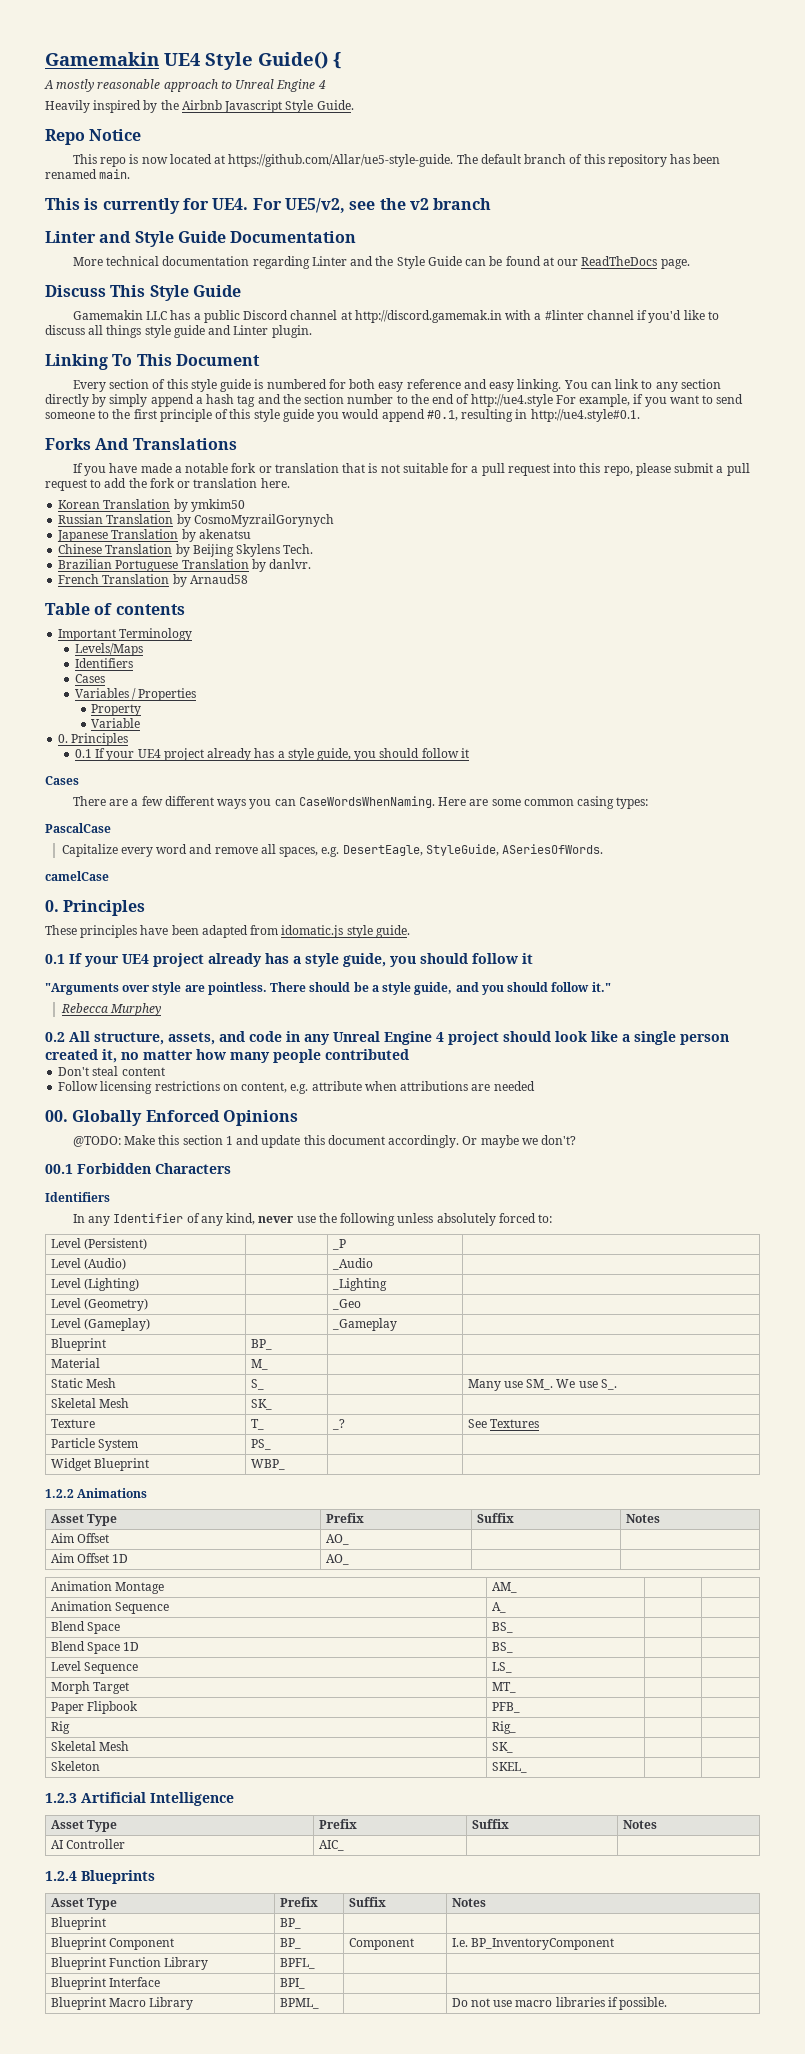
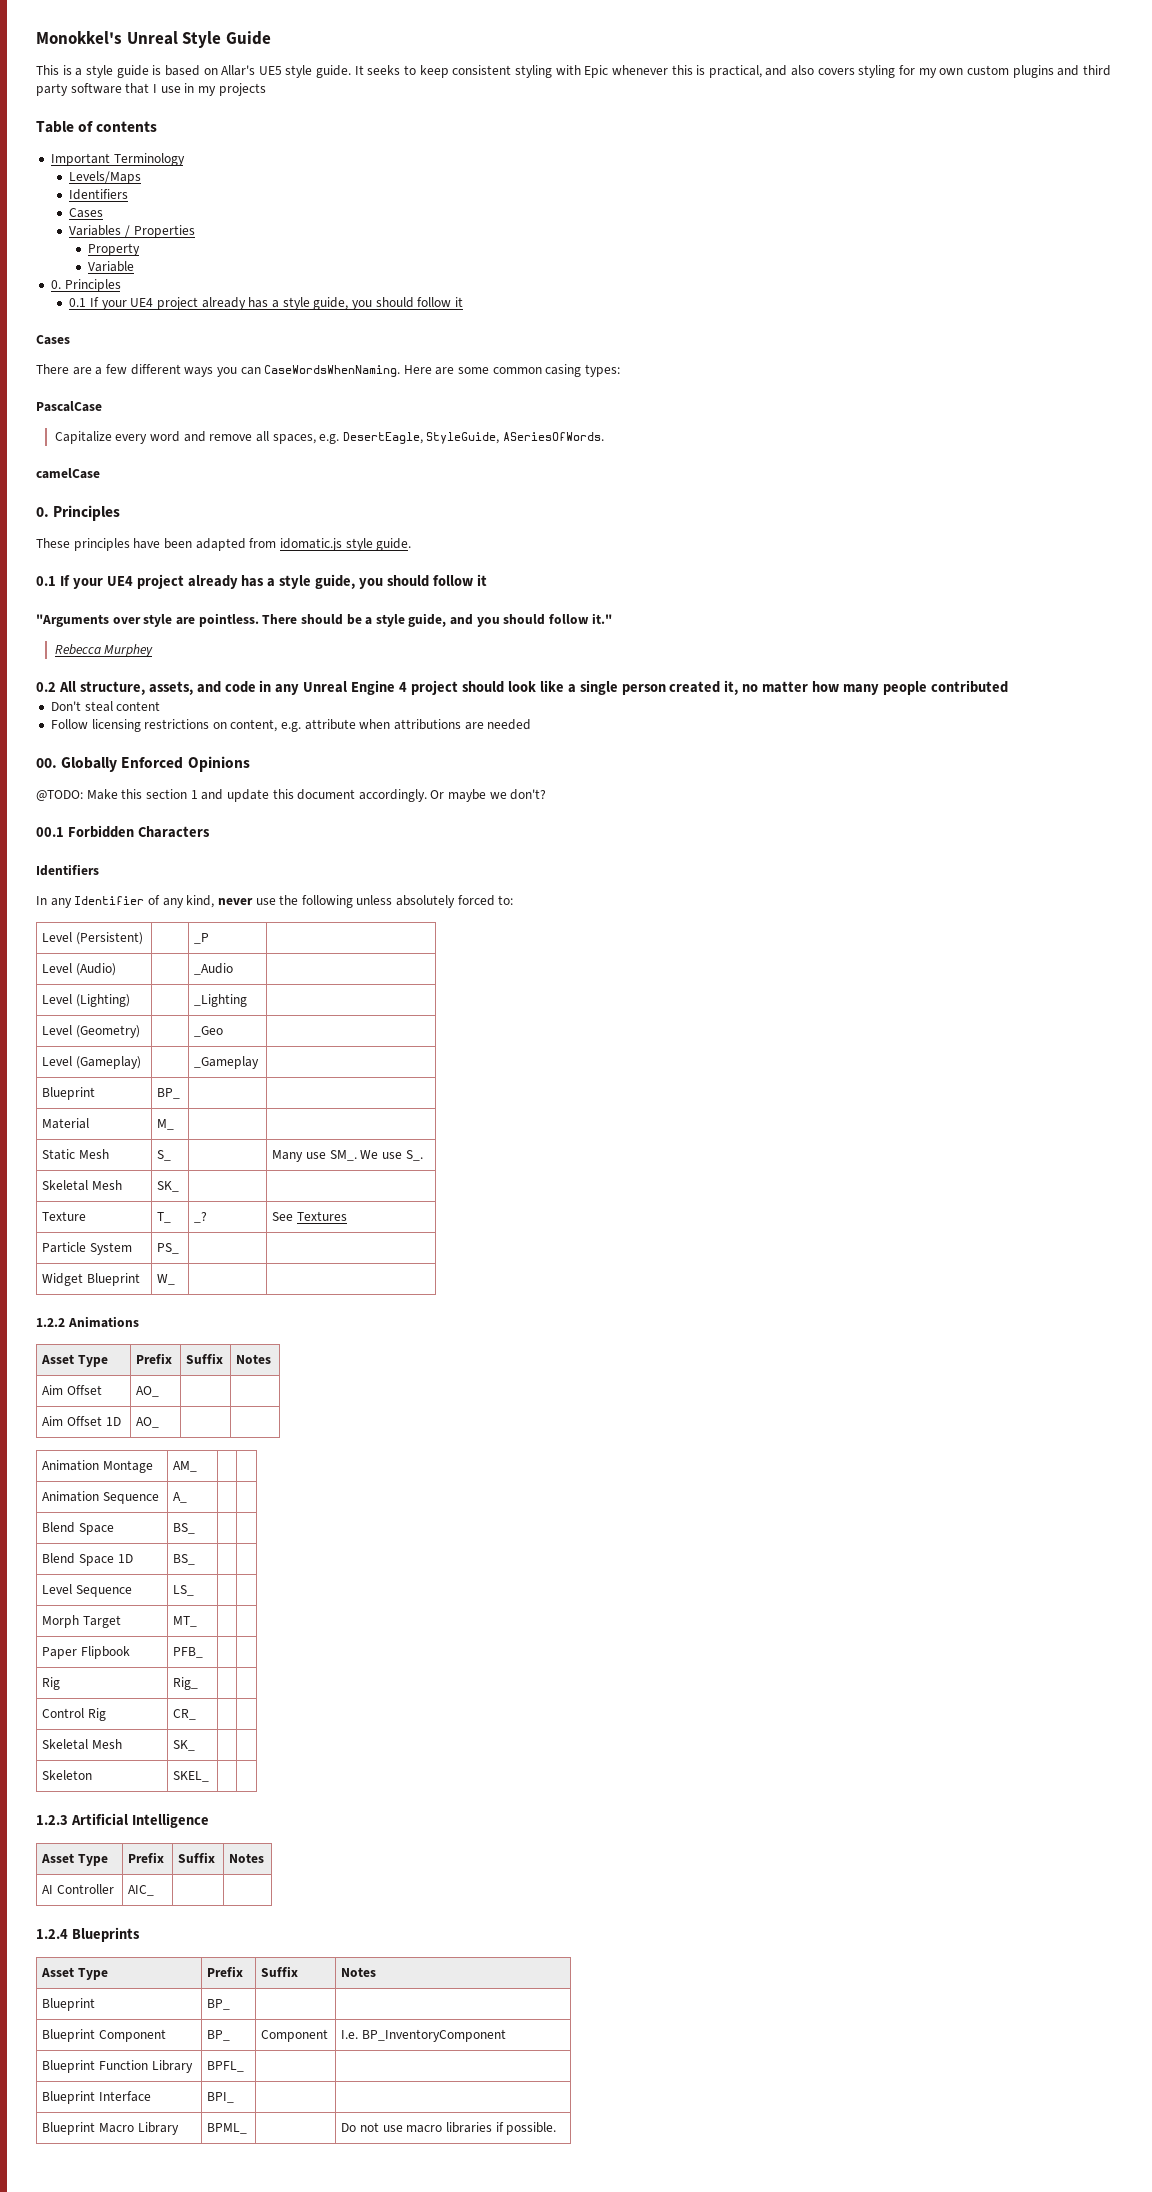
- Gamemakin UE4 Style Guide() {
- A mostly reasonable approach to Unreal Engine 4
- Heavily inspired by the Airbnb Javascript Style Guide.
- Repo Notice
- This repo is now located at https://github.com/Allar/ue5-style-guide. The default branch of this repository has been renamed main.
- This is currently for UE4. For UE5/v2, see the v2 branch
- Linter and Style Guide Documentation
- More technical documentation regarding Linter and the Style Guide can be found at our ReadTheDocs page.
- Discuss This Style Guide
- Gamemakin LLC has a public Discord channel at http://discord.gamemak.in with a #linter channel if you'd like to discuss all things style guide and Linter plugin.
- Linking To This Document
- Every section of this style guide is numbered for both easy reference and easy linking. You can link to any section directly by simply append a hash tag and the section number to the end of http://ue4.style For example, if you want to send someone to the first principle of this style guide you would append #0.1, resulting in http://ue4.style#0.1.
- Forks And Translations
- If you have made a notable fork or translation that is not suitable for a pull request into this repo, please submit a pull request to add the fork or translation here.
- Korean Translation by ymkim50
- Russian Translation by CosmoMyzrailGorynych
- Japanese Translation by akenatsu
- Chinese Translation by Beijing Skylens Tech.
- Brazilian Portuguese Translation by danlvr.
- French Translation by Arnaud58
+ Monokkel's Unreal Style Guide
+ This is a style guide is based on Allar's UE5 style guide. It seeks to keep consistent styling with Epic whenever this is practical, and also covers styling for my own custom plugins and third party software that I use in my projects
- Widget Blueprint | WBP_ | |
+ Widget Blueprint | W_ | |
+ Control Rig | CR_ | |

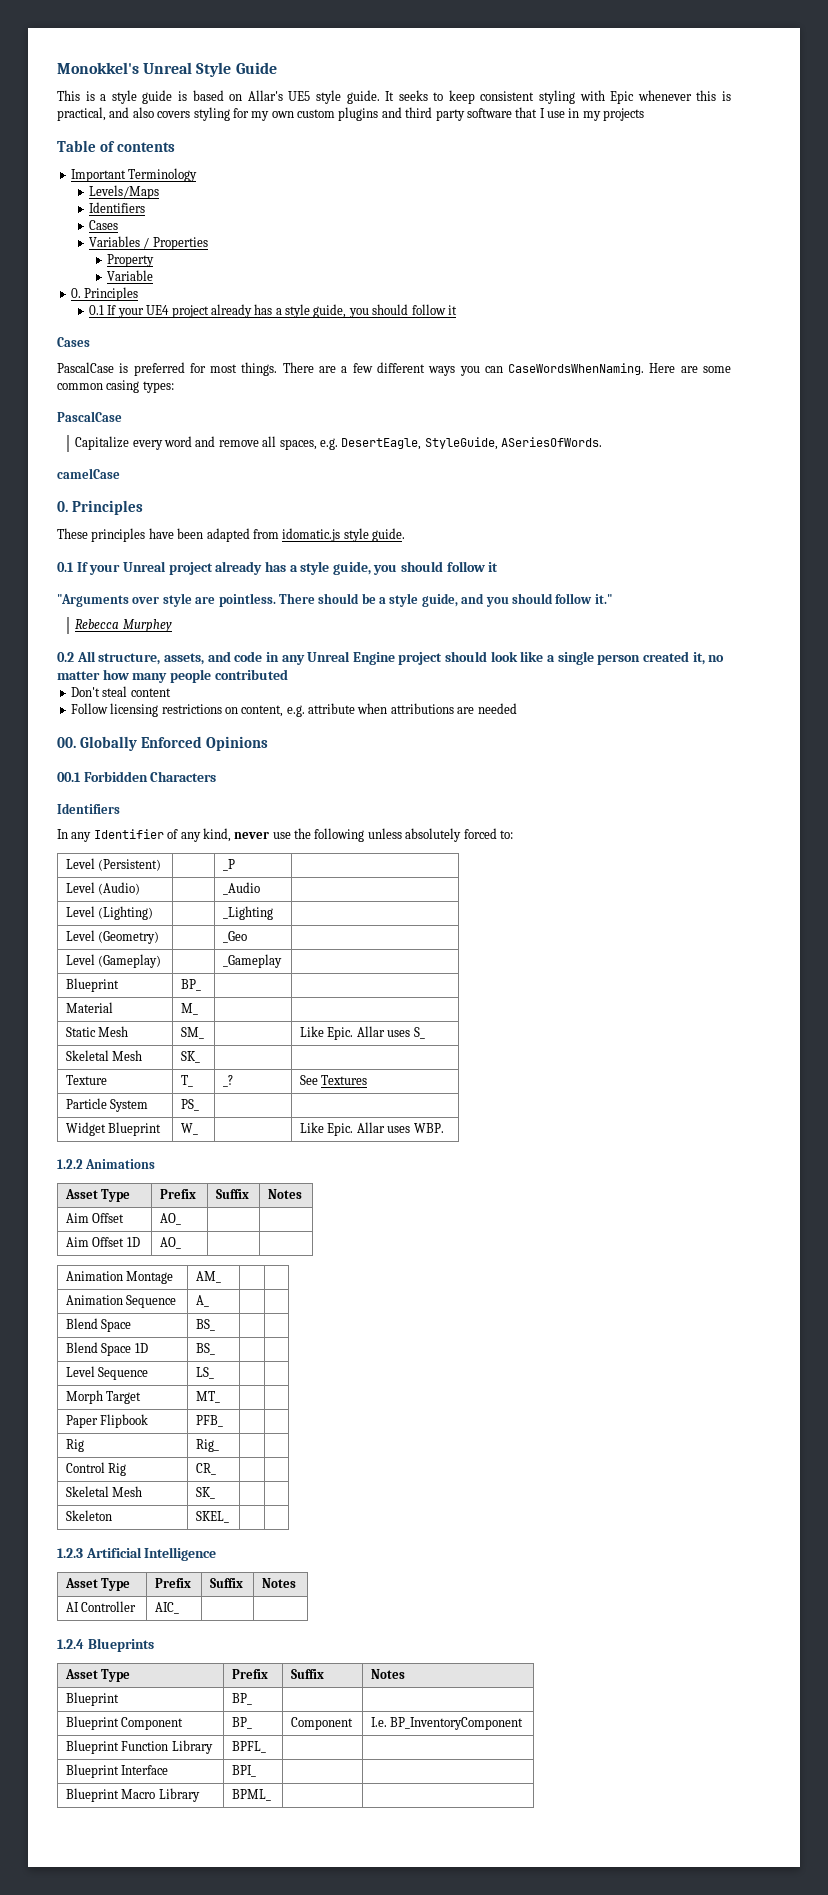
+ PascalCase is preferred for most things.
  These principles have been adapted from idomatic.js style guide.
- 0.1 If your UE4 project already has a style guide, you should follow it
+ 0.1 If your Unreal project already has a style guide, you should follow it
- 0.2 All structure, assets, and code in any Unreal Engine 4 project should look like a single person created it, no matter how many people contributed
+ 0.2 All structure, assets, and code in any Unreal Engine project should look like a single person created it, no matter how many people contributed
- @TODO: Make this section 1 and update this document accordingly. Or maybe we don't?
- Static Mesh | S_ | | Many use SM_. We use S_.
+ Static Mesh | SM_ | | Like Epic. Allar uses S_
- Widget Blueprint | W_ | |
+ Widget Blueprint | W_ | | Like Epic. Allar uses WBP.
- Blueprint Macro Library | BPML_ | | Do not use macro libraries if possible.
+ Blueprint Macro Library | BPML_ | |

